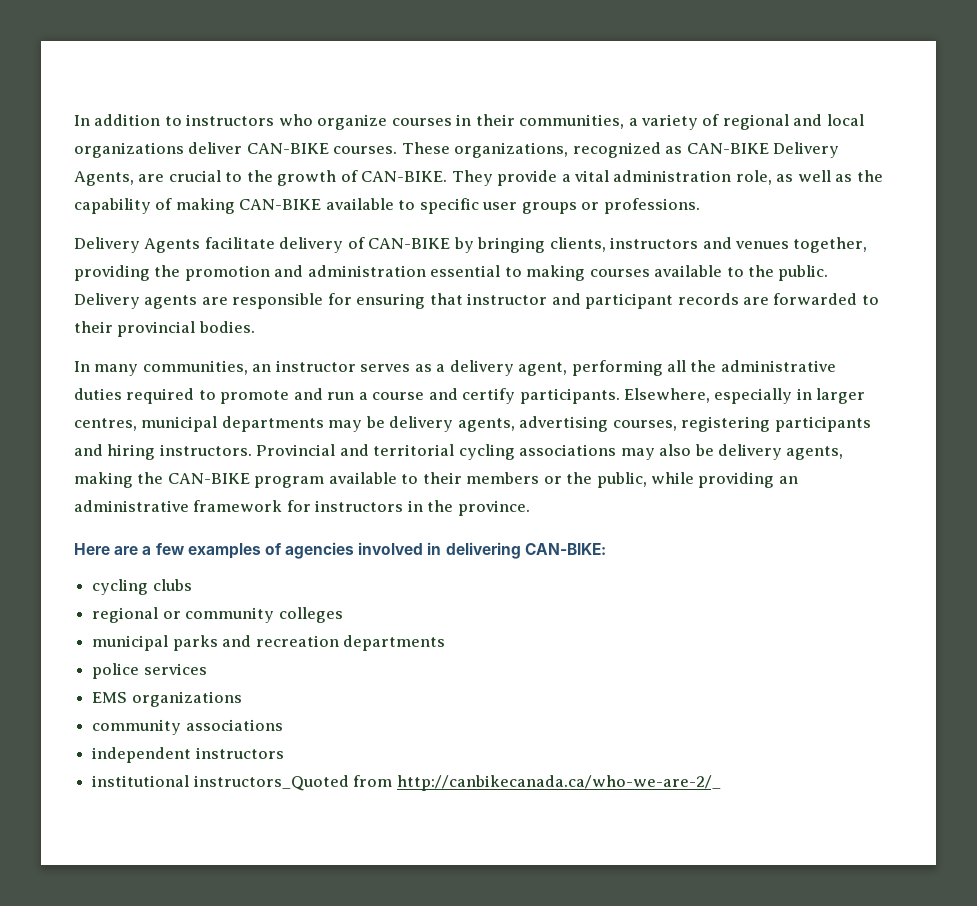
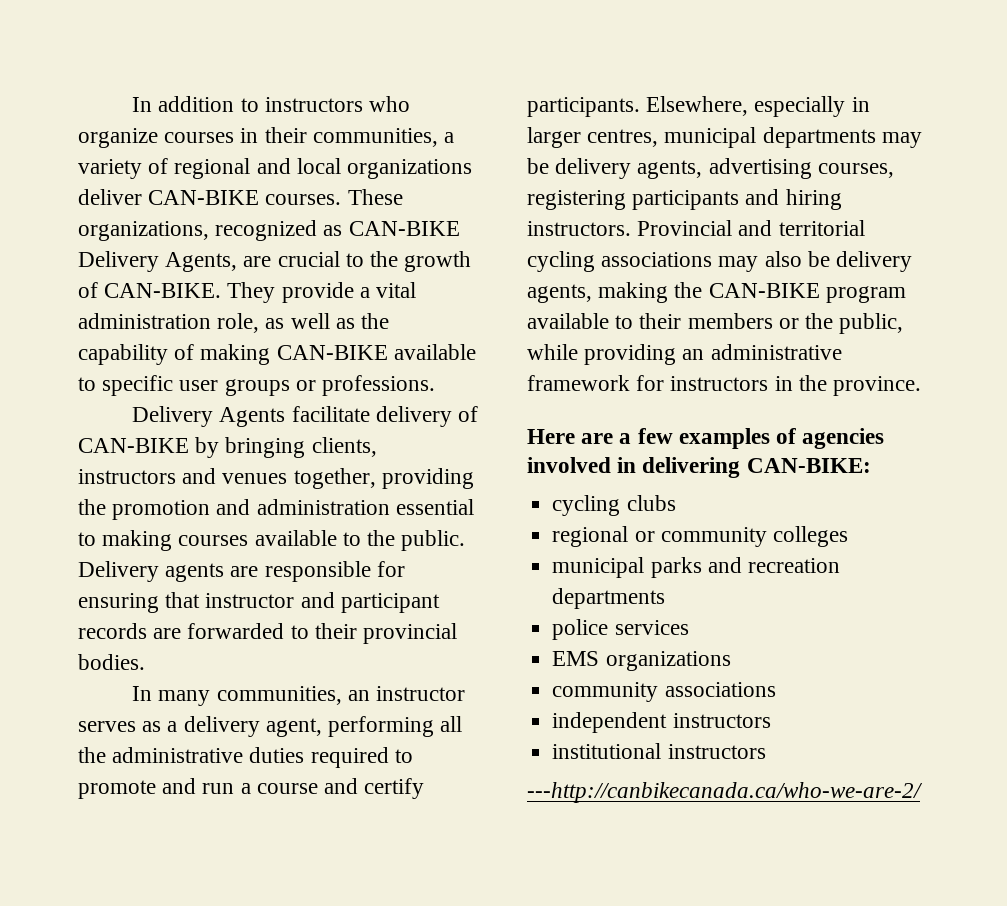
- institutional instructors_Quoted from http://canbikecanada.ca/who-we-are-2/_
+ institutional instructors
+ ---http://canbikecanada.ca/who-we-are-2/

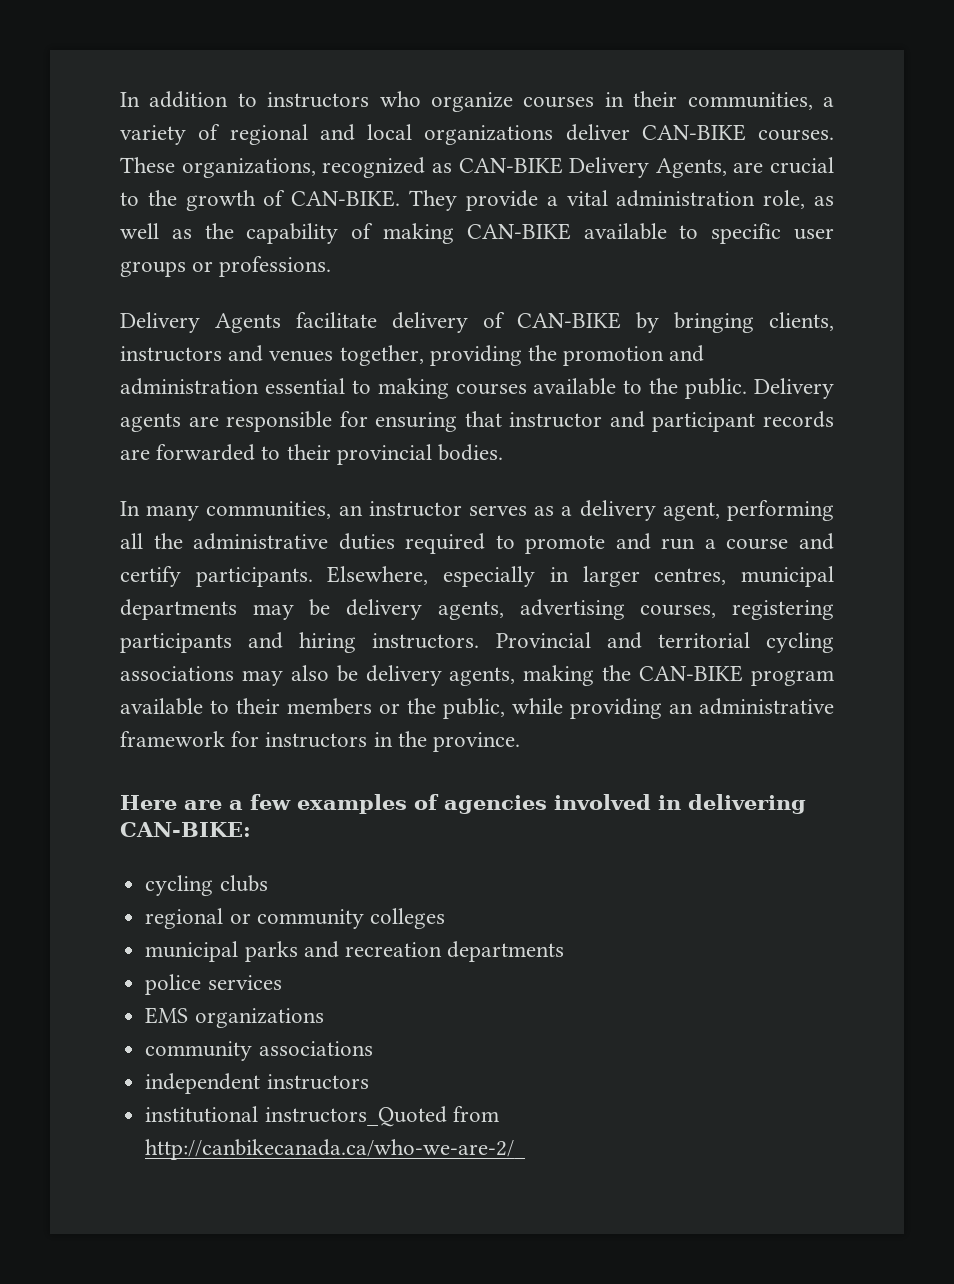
- institutional instructors
- ---http://canbikecanada.ca/who-we-are-2/
+ institutional instructors_Quoted from http://canbikecanada.ca/who-we-are-2/_

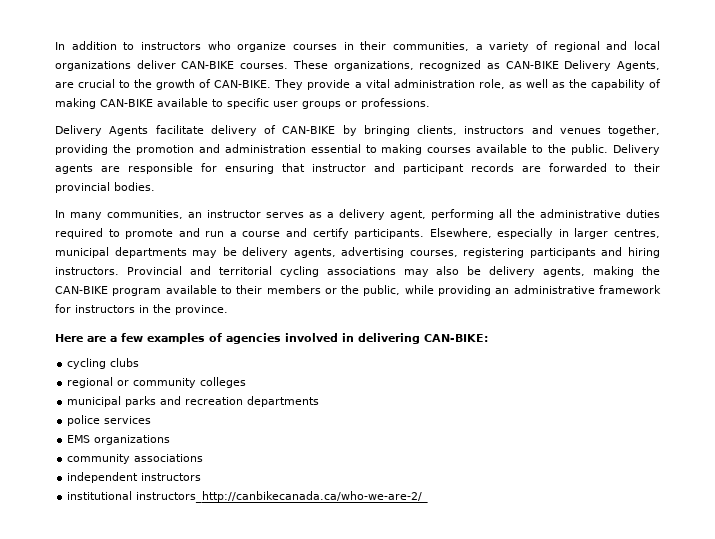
- institutional instructors_Quoted from http://canbikecanada.ca/who-we-are-2/_
+ institutional instructors_http://canbikecanada.ca/who-we-are-2/_

